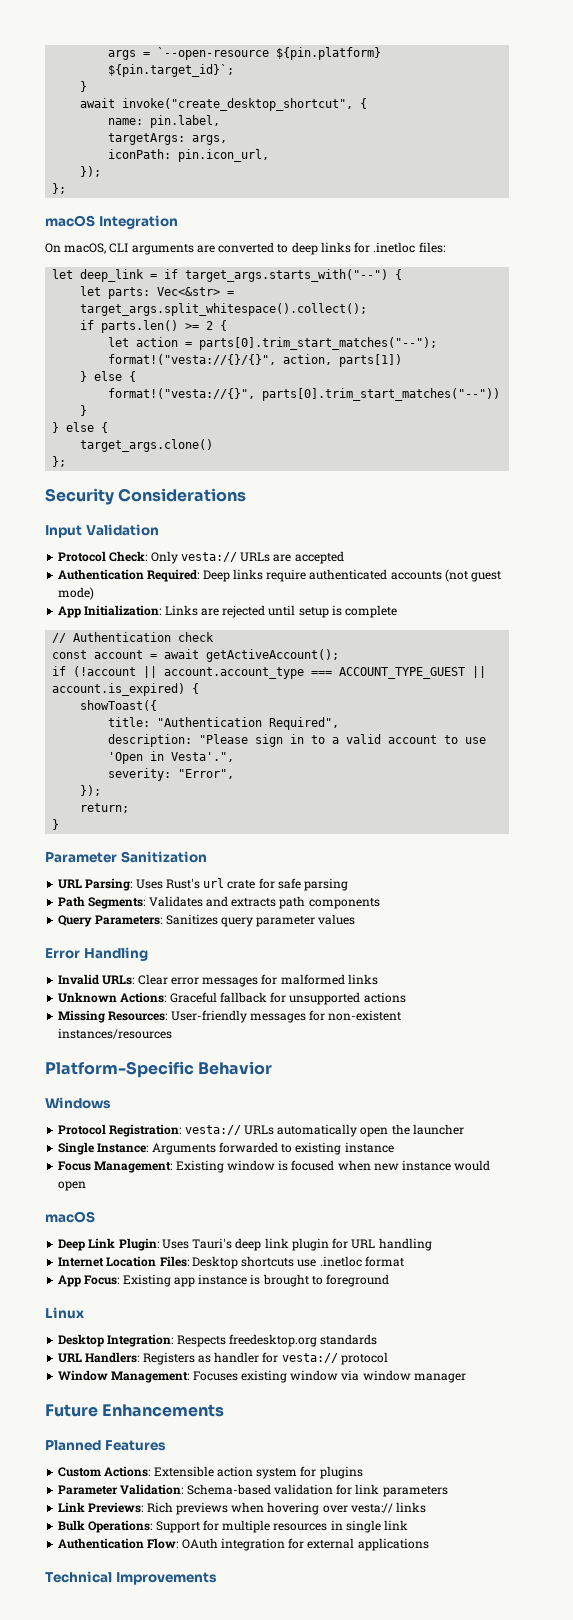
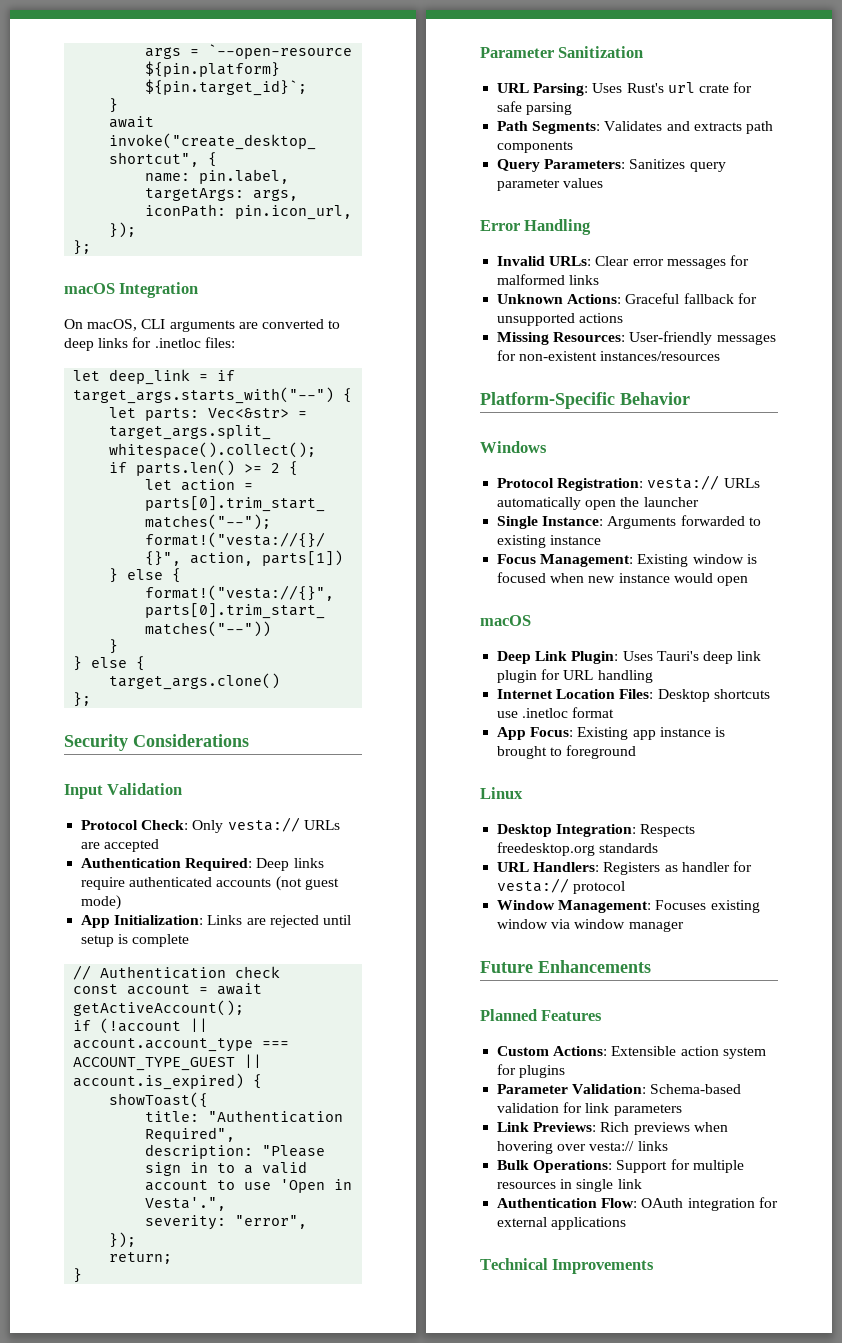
- severity: "Error",
+ severity: "error",

